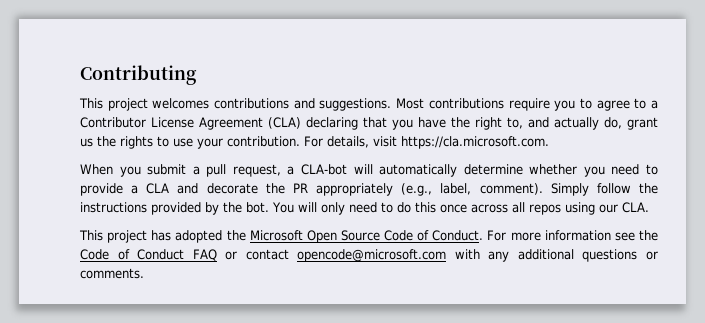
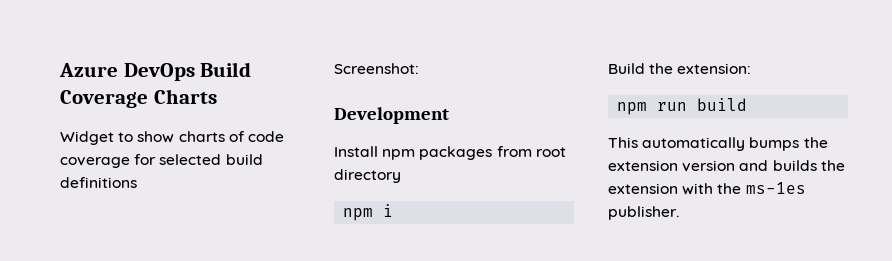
- Contributing
- This project welcomes contributions and suggestions. Most contributions require you to agree to a Contributor License Agreement (CLA) declaring that you have the right to, and actually do, grant us the rights to use your contribution. For details, visit https://cla.microsoft.com.
- When you submit a pull request, a CLA-bot will automatically determine whether you need to provide a CLA and decorate the PR appropriately (e.g., label, comment). Simply follow the instructions provided by the bot. You will only need to do this once across all repos using our CLA.
- This project has adopted the Microsoft Open Source Code of Conduct. For more information see the Code of Conduct FAQ or contact opencode@microsoft.com with any additional questions or comments.
+ Azure DevOps Build Coverage Charts
+ Widget to show charts of code coverage for selected build definitions
+ Screenshot:
+ Development
+ Install npm packages from root directory
+ npm i
+ Build the extension:
+ npm run build
+ This automatically bumps the extension version and builds the extension with the ms-1es publisher.

